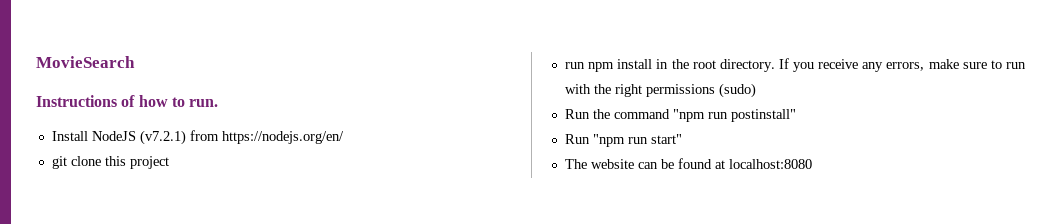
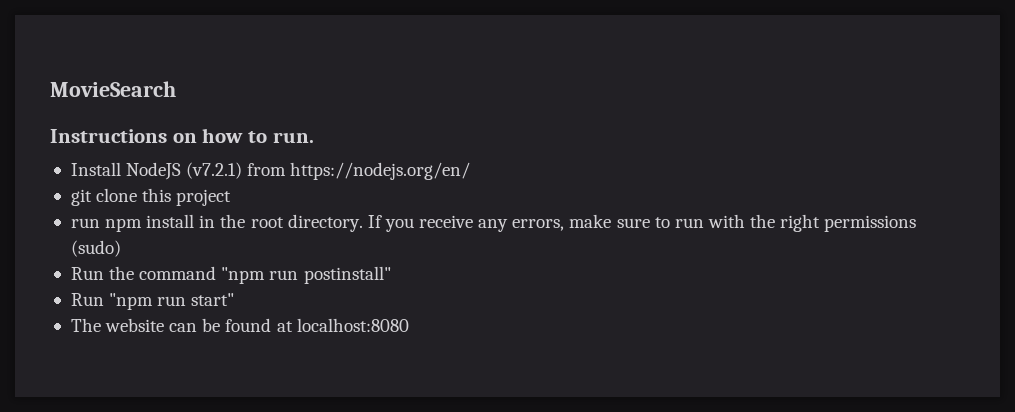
- Instructions of how to run.
+ Instructions on how to run.

